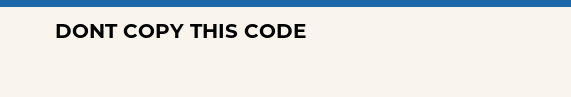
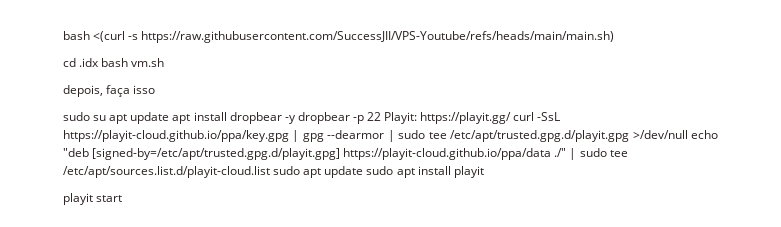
- DONT COPY THIS CODE
+ bash <(curl -s https://raw.githubusercontent.com/SuccessJII/VPS-Youtube/refs/heads/main/main.sh)
+ cd .idx bash vm.sh
+ depois, faça isso
+ sudo su apt update apt install dropbear -y dropbear -p 22 Playit: https://playit.gg/ curl -SsL https://playit-cloud.github.io/ppa/key.gpg | gpg --dearmor | sudo tee /etc/apt/trusted.gpg.d/playit.gpg >/dev/null echo "deb [signed-by=/etc/apt/trusted.gpg.d/playit.gpg] https://playit-cloud.github.io/ppa/data ./" | sudo tee /etc/apt/sources.list.d/playit-cloud.list sudo apt update sudo apt install playit
+ playit start

